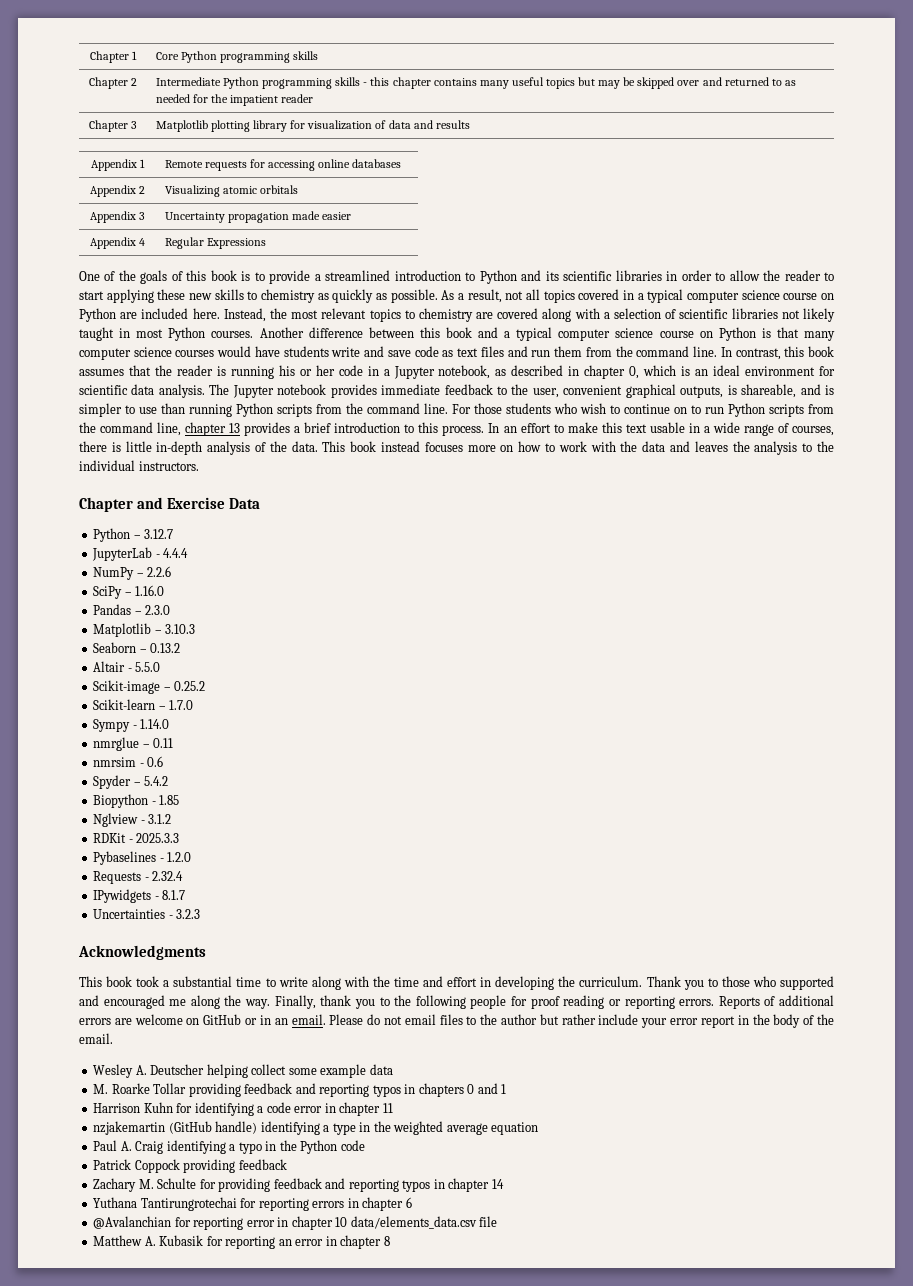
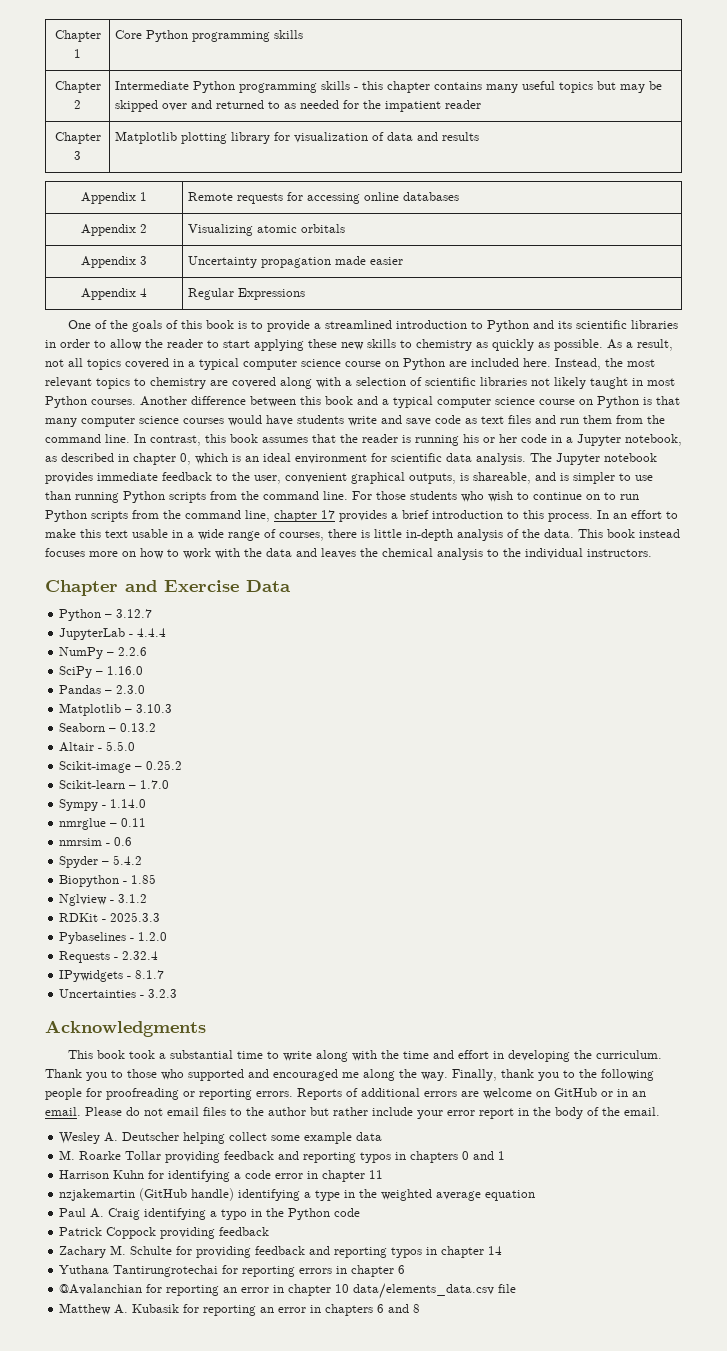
- For those students who wish to continue on to run Python scripts from the command line, chapter 13 provides a brief introduction to this process.
+ For those students who wish to continue on to run Python scripts from the command line, chapter 17 provides a brief introduction to this process.
- This book instead focuses more on how to work with the data and leaves the analysis to the individual instructors.
+ This book instead focuses more on how to work with the data and leaves the chemical analysis to the individual instructors.
- Finally, thank you to the following people for proof reading or reporting errors.
+ Finally, thank you to the following people for proofreading or reporting errors.
- @Avalanchian for reporting error in chapter 10 data/elements_data.csv file
+ @Avalanchian for reporting an error in chapter 10 data/elements_data.csv file
- Matthew A. Kubasik for reporting an error in chapter 8
+ Matthew A. Kubasik for reporting an error in chapters 6 and 8

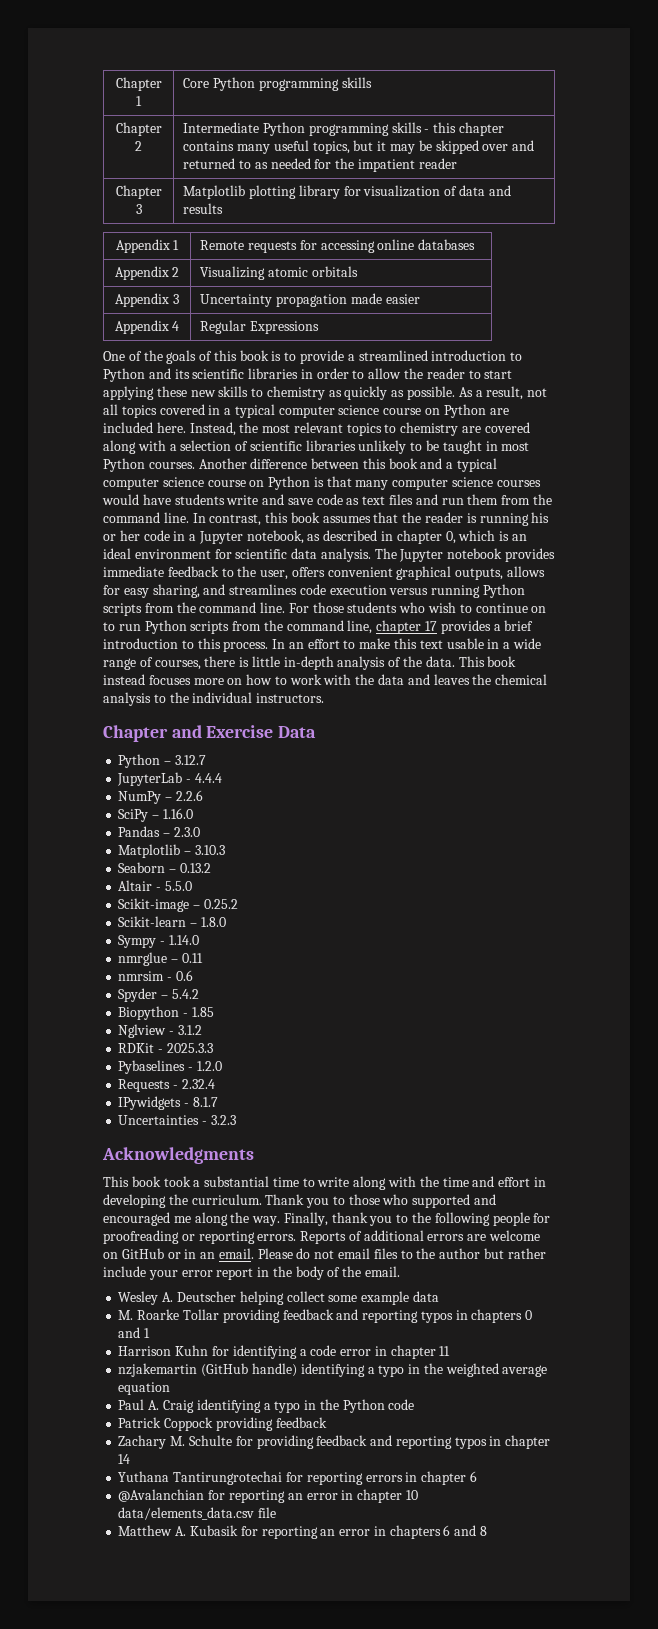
- Chapter 2 | Intermediate Python programming skills - this chapter contains many useful topics but may be skipped over and returned to as needed for the impatient reader
+ Chapter 2 | Intermediate Python programming skills - this chapter contains many useful topics, but it may be skipped over and returned to as needed for the impatient reader
- Instead, the most relevant topics to chemistry are covered along with a selection of scientific libraries not likely taught in most Python courses.
+ Instead, the most relevant topics to chemistry are covered along with a selection of scientific libraries unlikely to be taught in most Python courses.
- The Jupyter notebook provides immediate feedback to the user, convenient graphical outputs, is shareable, and is simpler to use than running Python scripts from the command line.
+ The Jupyter notebook provides immediate feedback to the user, offers convenient graphical outputs, allows for easy sharing, and streamlines code execution versus running Python scripts from the command line.
- Scikit-learn – 1.7.0
+ Scikit-learn – 1.8.0
- nzjakemartin (GitHub handle) identifying a type in the weighted average equation
+ nzjakemartin (GitHub handle) identifying a typo in the weighted average equation

